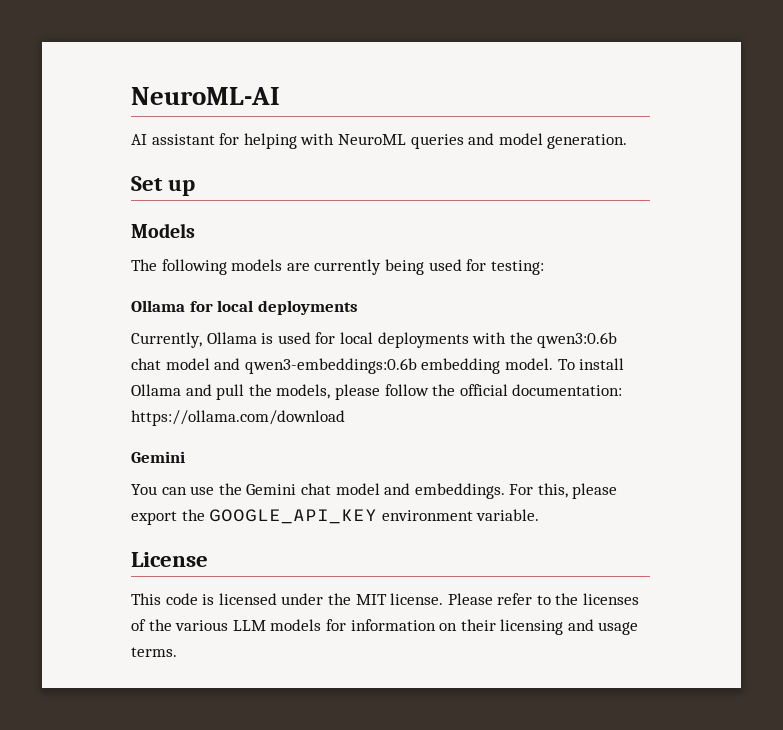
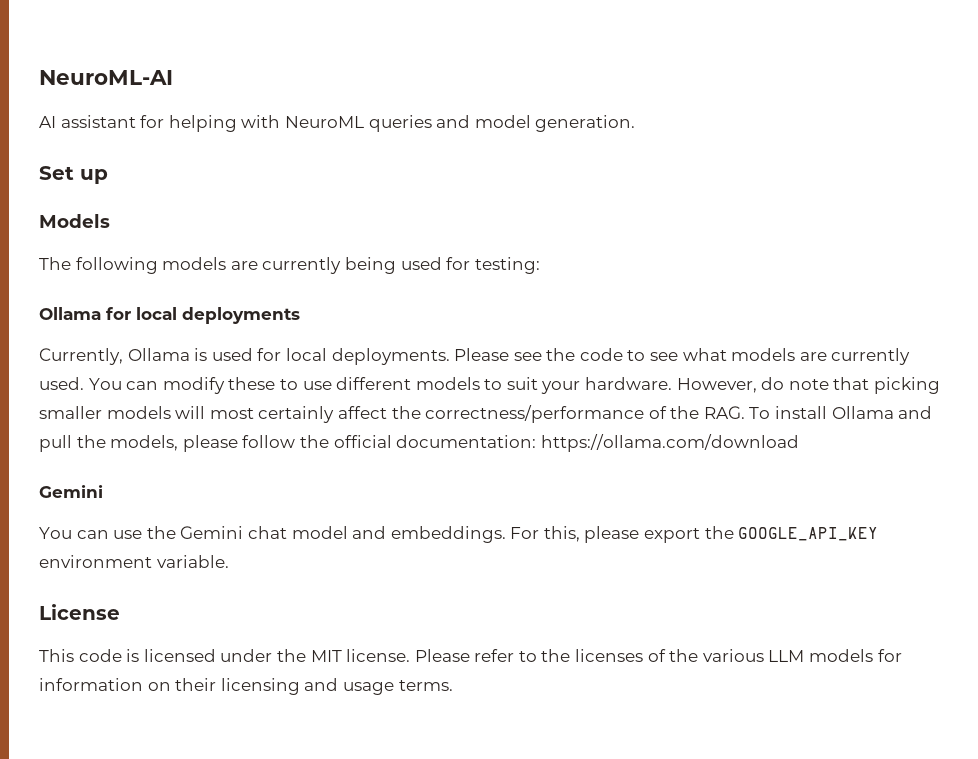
- Currently, Ollama is used for local deployments with the qwen3:0.6b chat model and qwen3-embeddings:0.6b embedding model. To install Ollama and pull the models, please follow the official documentation: https://ollama.com/download
+ Currently, Ollama is used for local deployments. Please see the code to see what models are currently used. You can modify these to use different models to suit your hardware. However, do note that picking smaller models will most certainly affect the correctness/performance of the RAG. To install Ollama and pull the models, please follow the official documentation: https://ollama.com/download

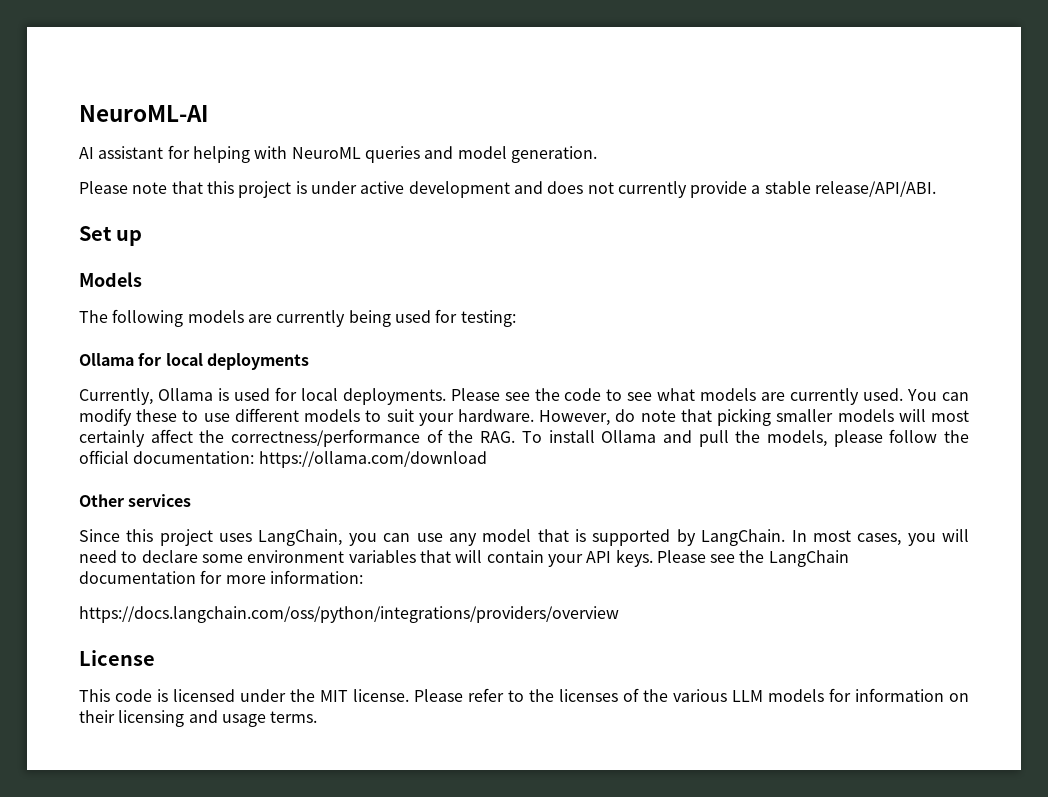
+ Please note that this project is under active development and does not currently provide a stable release/API/ABI.
  However, do note that picking smaller models will most certainly affect the correctness/performance of the RAG. To install Ollama and pull the models, please follow the official documentation: https://ollama.com/download
- Gemini
- You can use the Gemini chat model and embeddings. For this, please export the GOOGLE_API_KEY environment variable.
+ Other services
+ Since this project uses LangChain, you can use any model that is supported by LangChain. In most cases, you will need to declare some environment variables that will contain your API keys. Please see the LangChain documentation for more information:
+ https://docs.langchain.com/oss/python/integrations/providers/overview

